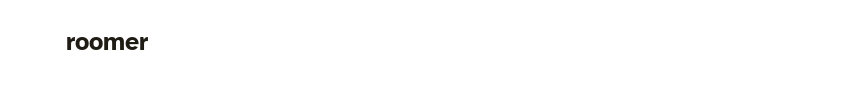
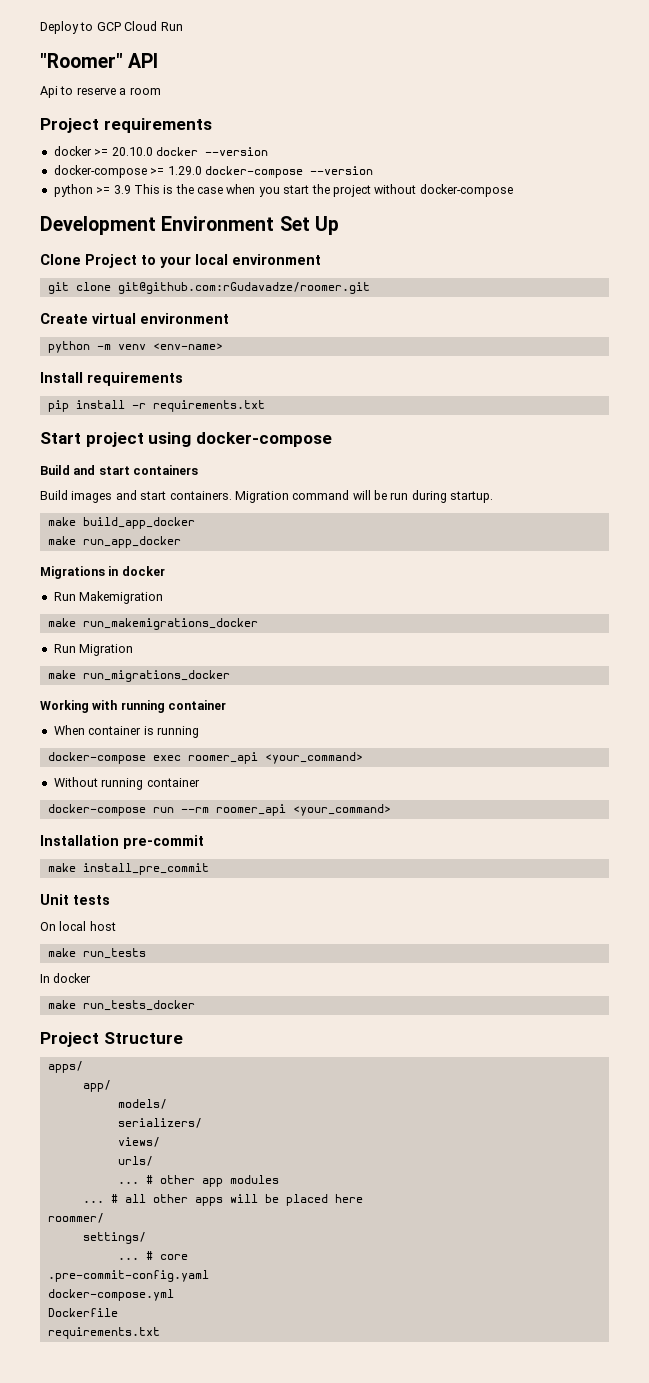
- roomer
+ Deploy to GCP Cloud Run
+ "Roomer" API
+ Api to reserve a room
+ Project requirements
+ docker >= 20.10.0 docker --version
+ docker-compose >= 1.29.0 docker-compose --version
+ python >= 3.9 This is the case when you start the project without docker-compose
+ Development Environment Set Up
+ Clone Project to your local environment
+ git clone git@github.com:rGudavadze/roomer.git
+ Create virtual environment
+ python -m venv <env-name>
+ Install requirements
+ pip install -r requirements.txt
+ Start project using docker-compose
+ Build and start containers
+ Build images and start containers. Migration command will be run during startup.
+ make build_app_docker
+ make run_app_docker
+ Migrations in docker
+ Run Makemigration
+ make run_makemigrations_docker
+ Run Migration
+ make run_migrations_docker
+ Working with running container
+ When container is running
+ docker-compose exec roomer_api <your_command>
+ Without running container
+ docker-compose run --rm roomer_api <your_command>
+ Installation pre-commit
+ make install_pre_commit
+ Unit tests
+ On local host
+ make run_tests
+ In docker
+ make run_tests_docker
+ Project Structure
+ apps/
+ app/
+ models/
+ serializers/
+ views/
+ urls/
+ ... # other app modules
+ ... # all other apps will be placed here
+ roommer/
+ settings/
+ ... # core
+ .pre-commit-config.yaml
+ docker-compose.yml
+ Dockerfile
+ requirements.txt

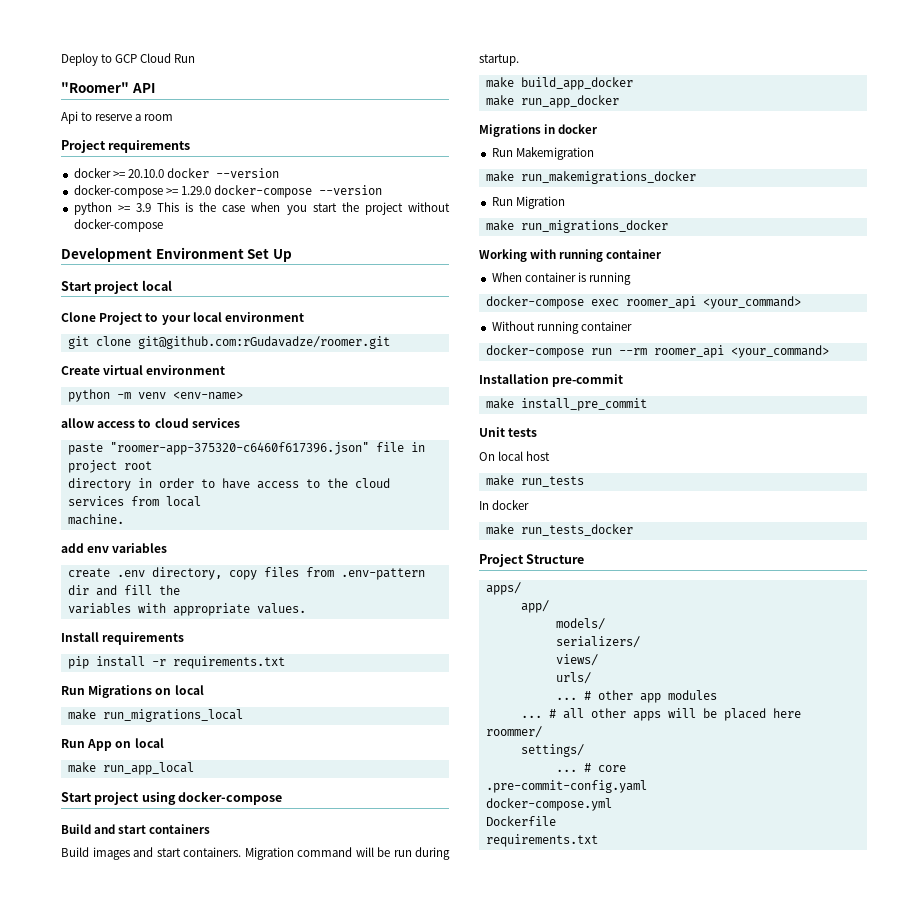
+ Start project local
+ allow access to cloud services
+ paste "roomer-app-375320-c6460f617396.json" file in project root
+ directory in order to have access to the cloud services from local
+ machine.
+ add env variables
+ create .env directory, copy files from .env-pattern dir and fill the
+ variables with appropriate values.
+ Run Migrations on local
+ make run_migrations_local
+ Run App on local
+ make run_app_local

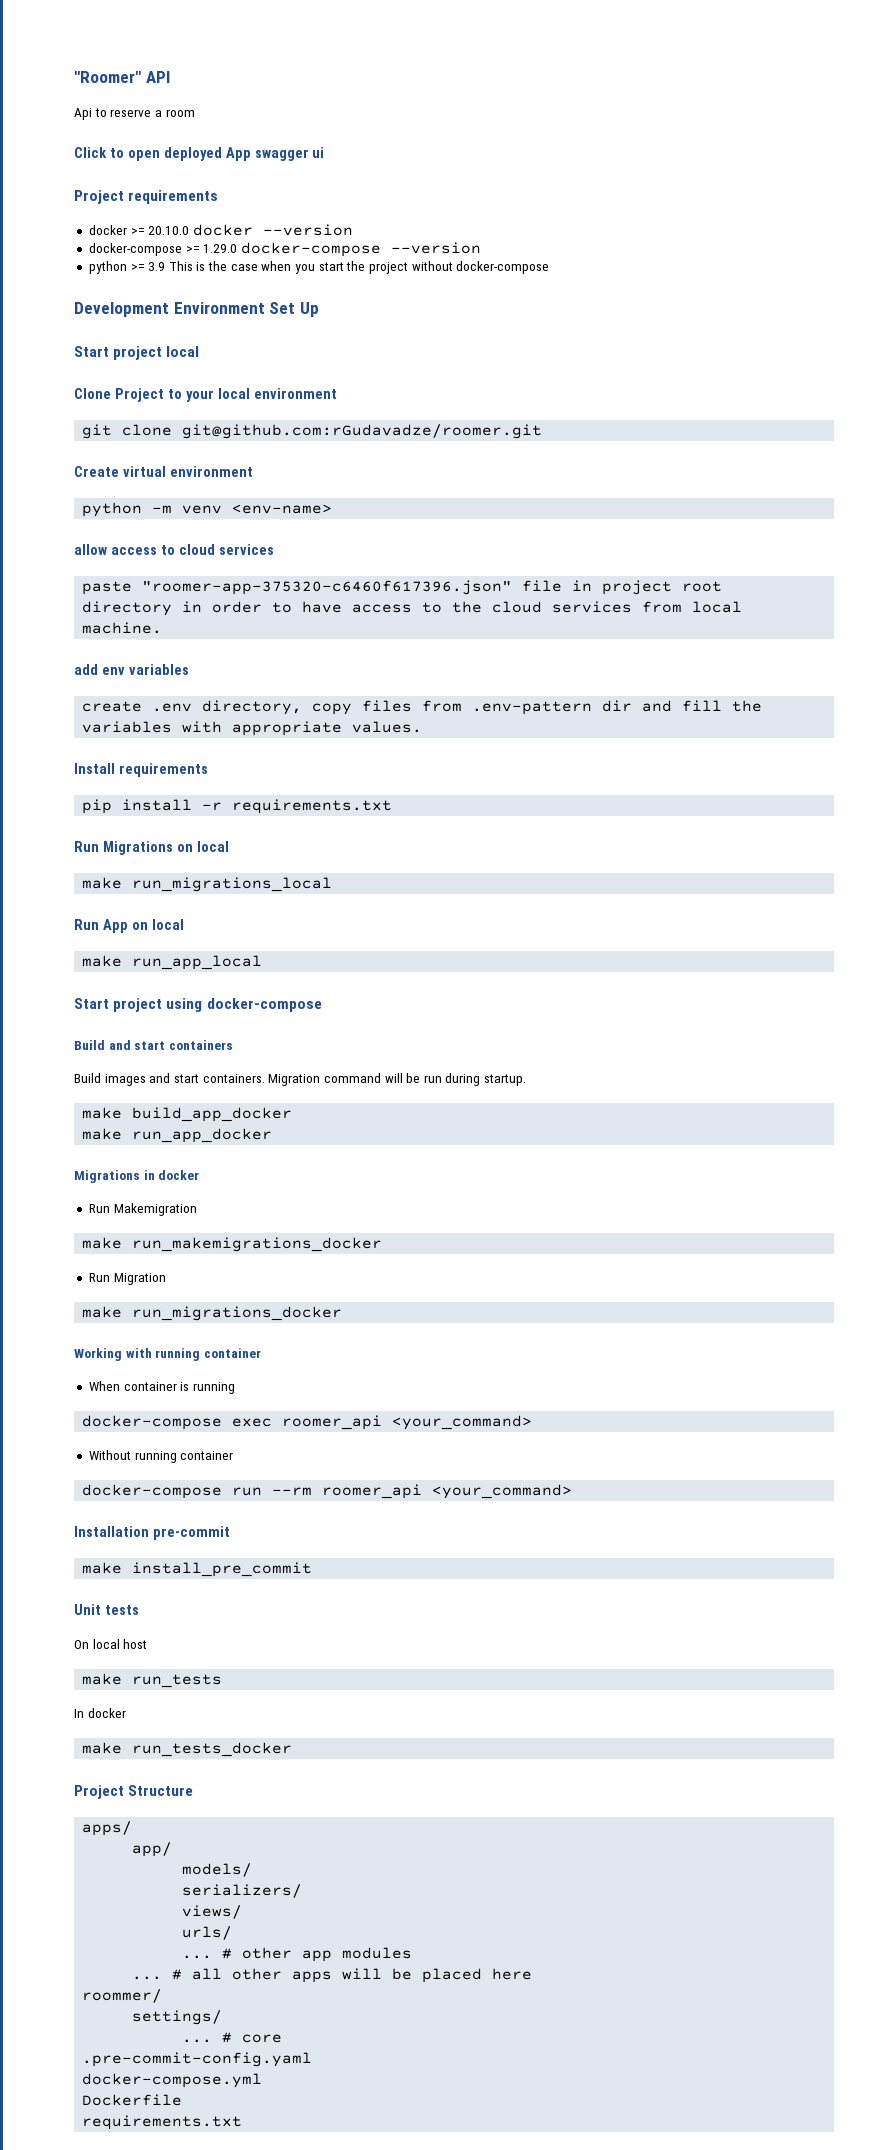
- Deploy to GCP Cloud Run
+ Click to open deployed App swagger ui

